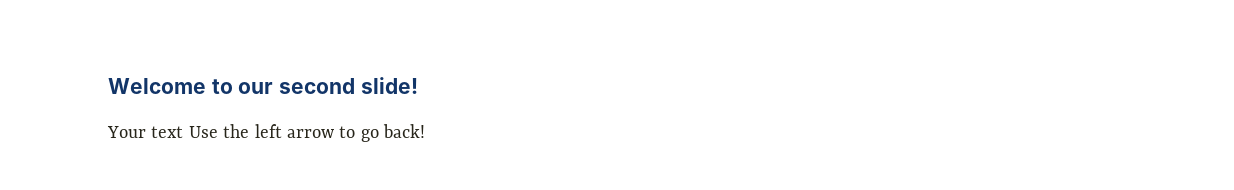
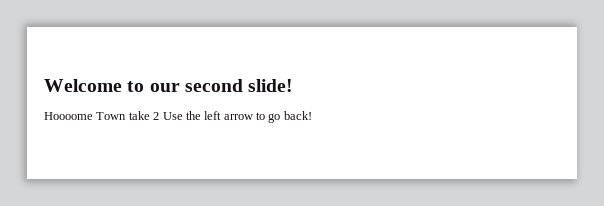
- Your text Use the left arrow to go back!
+ Hoooome Town take 2 Use the left arrow to go back!

